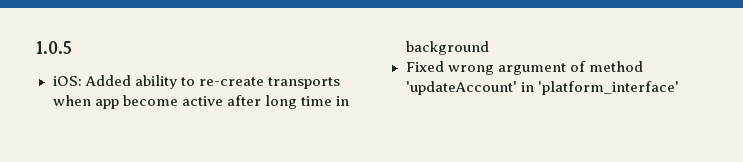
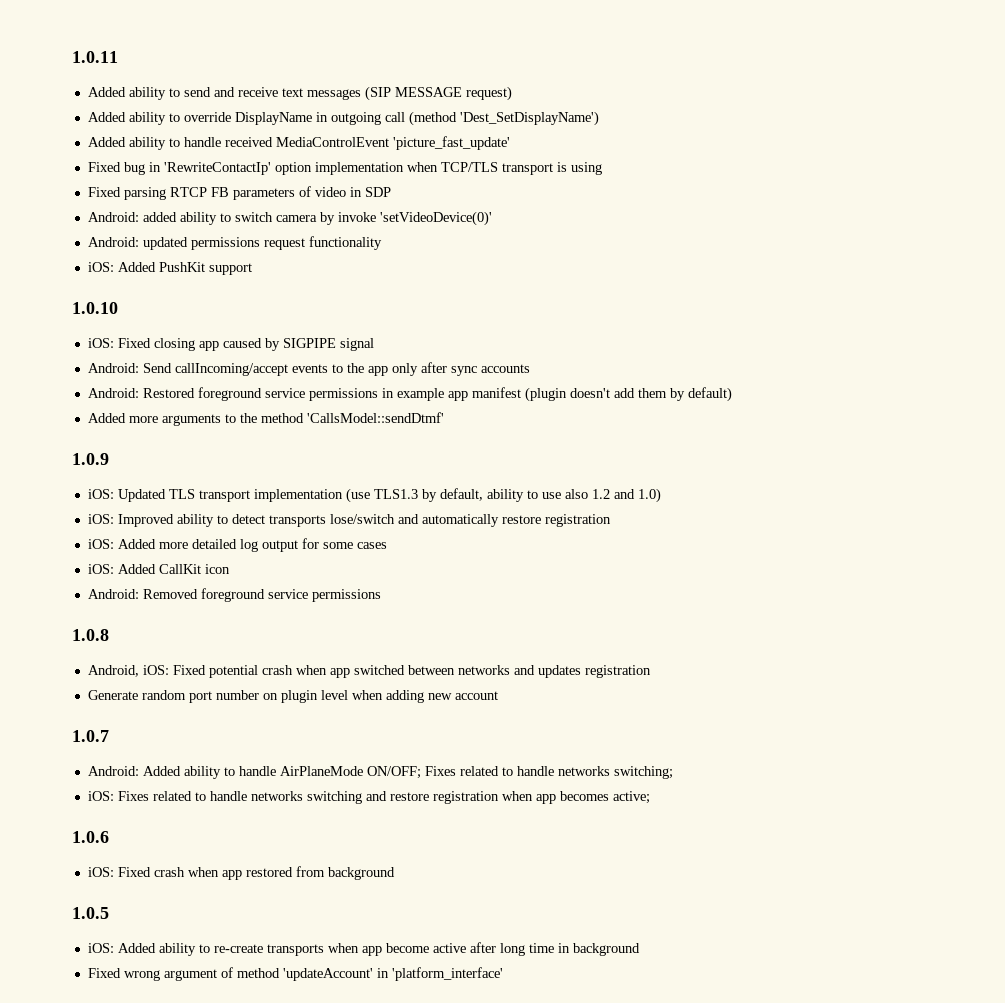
+ 1.0.11
+ Added ability to send and receive text messages (SIP MESSAGE request)
+ Added ability to override DisplayName in outgoing call (method 'Dest_SetDisplayName')
+ Added ability to handle received MediaControlEvent 'picture_fast_update'
+ Fixed bug in 'RewriteContactIp' option implementation when TCP/TLS transport is using
+ Fixed parsing RTCP FB parameters of video in SDP
+ Android: added ability to switch camera by invoke 'setVideoDevice(0)'
+ Android: updated permissions request functionality
+ iOS: Added PushKit support
+ 1.0.10
+ iOS: Fixed closing app caused by SIGPIPE signal
+ Android: Send callIncoming/accept events to the app only after sync accounts
+ Android: Restored foreground service permissions in example app manifest (plugin doesn't add them by default)
+ Added more arguments to the method 'CallsModel::sendDtmf'
+ 1.0.9
+ iOS: Updated TLS transport implementation (use TLS1.3 by default, ability to use also 1.2 and 1.0)
+ iOS: Improved ability to detect transports lose/switch and automatically restore registration
+ iOS: Added more detailed log output for some cases
+ iOS: Added CallKit icon
+ Android: Removed foreground service permissions
+ 1.0.8
+ Android, iOS: Fixed potential crash when app switched between networks and updates registration
+ Generate random port number on plugin level when adding new account
+ 1.0.7
+ Android: Added ability to handle AirPlaneMode ON/OFF; Fixes related to handle networks switching;
+ iOS: Fixes related to handle networks switching and restore registration when app becomes active;
+ 1.0.6
+ iOS: Fixed crash when app restored from background

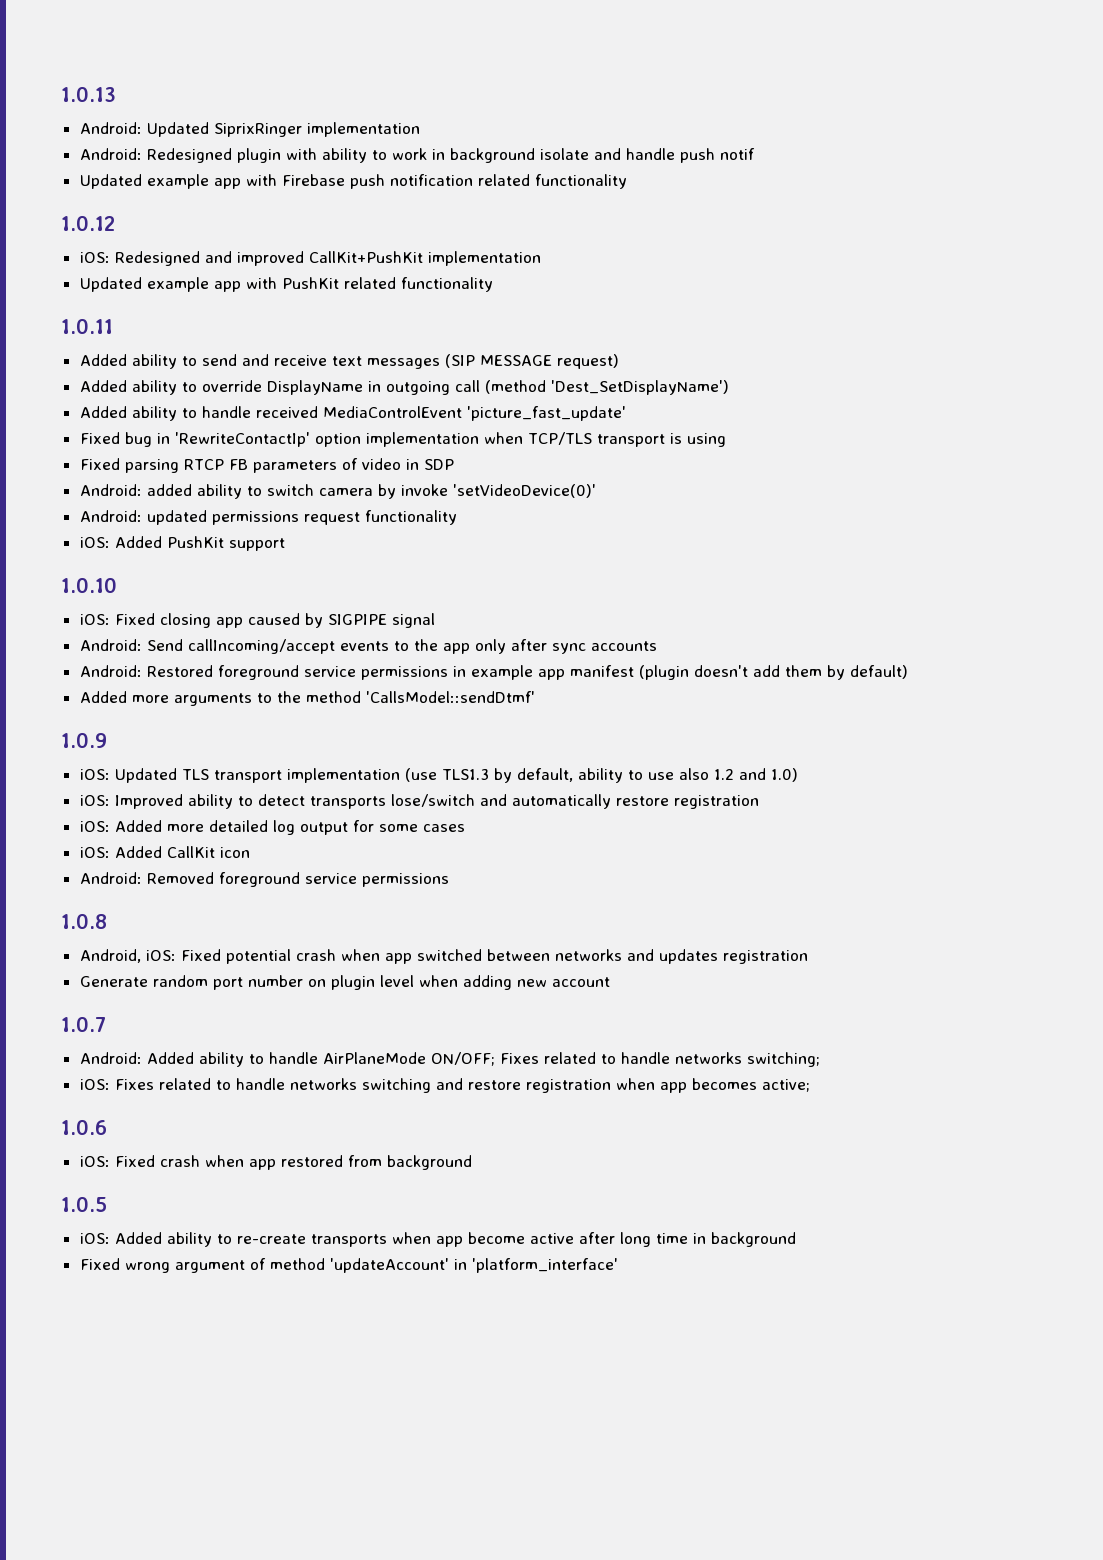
+ 1.0.13
+ Android: Updated SiprixRinger implementation
+ Android: Redesigned plugin with ability to work in background isolate and handle push notif
+ Updated example app with Firebase push notification related functionality
+ 1.0.12
+ iOS: Redesigned and improved CallKit+PushKit implementation
+ Updated example app with PushKit related functionality

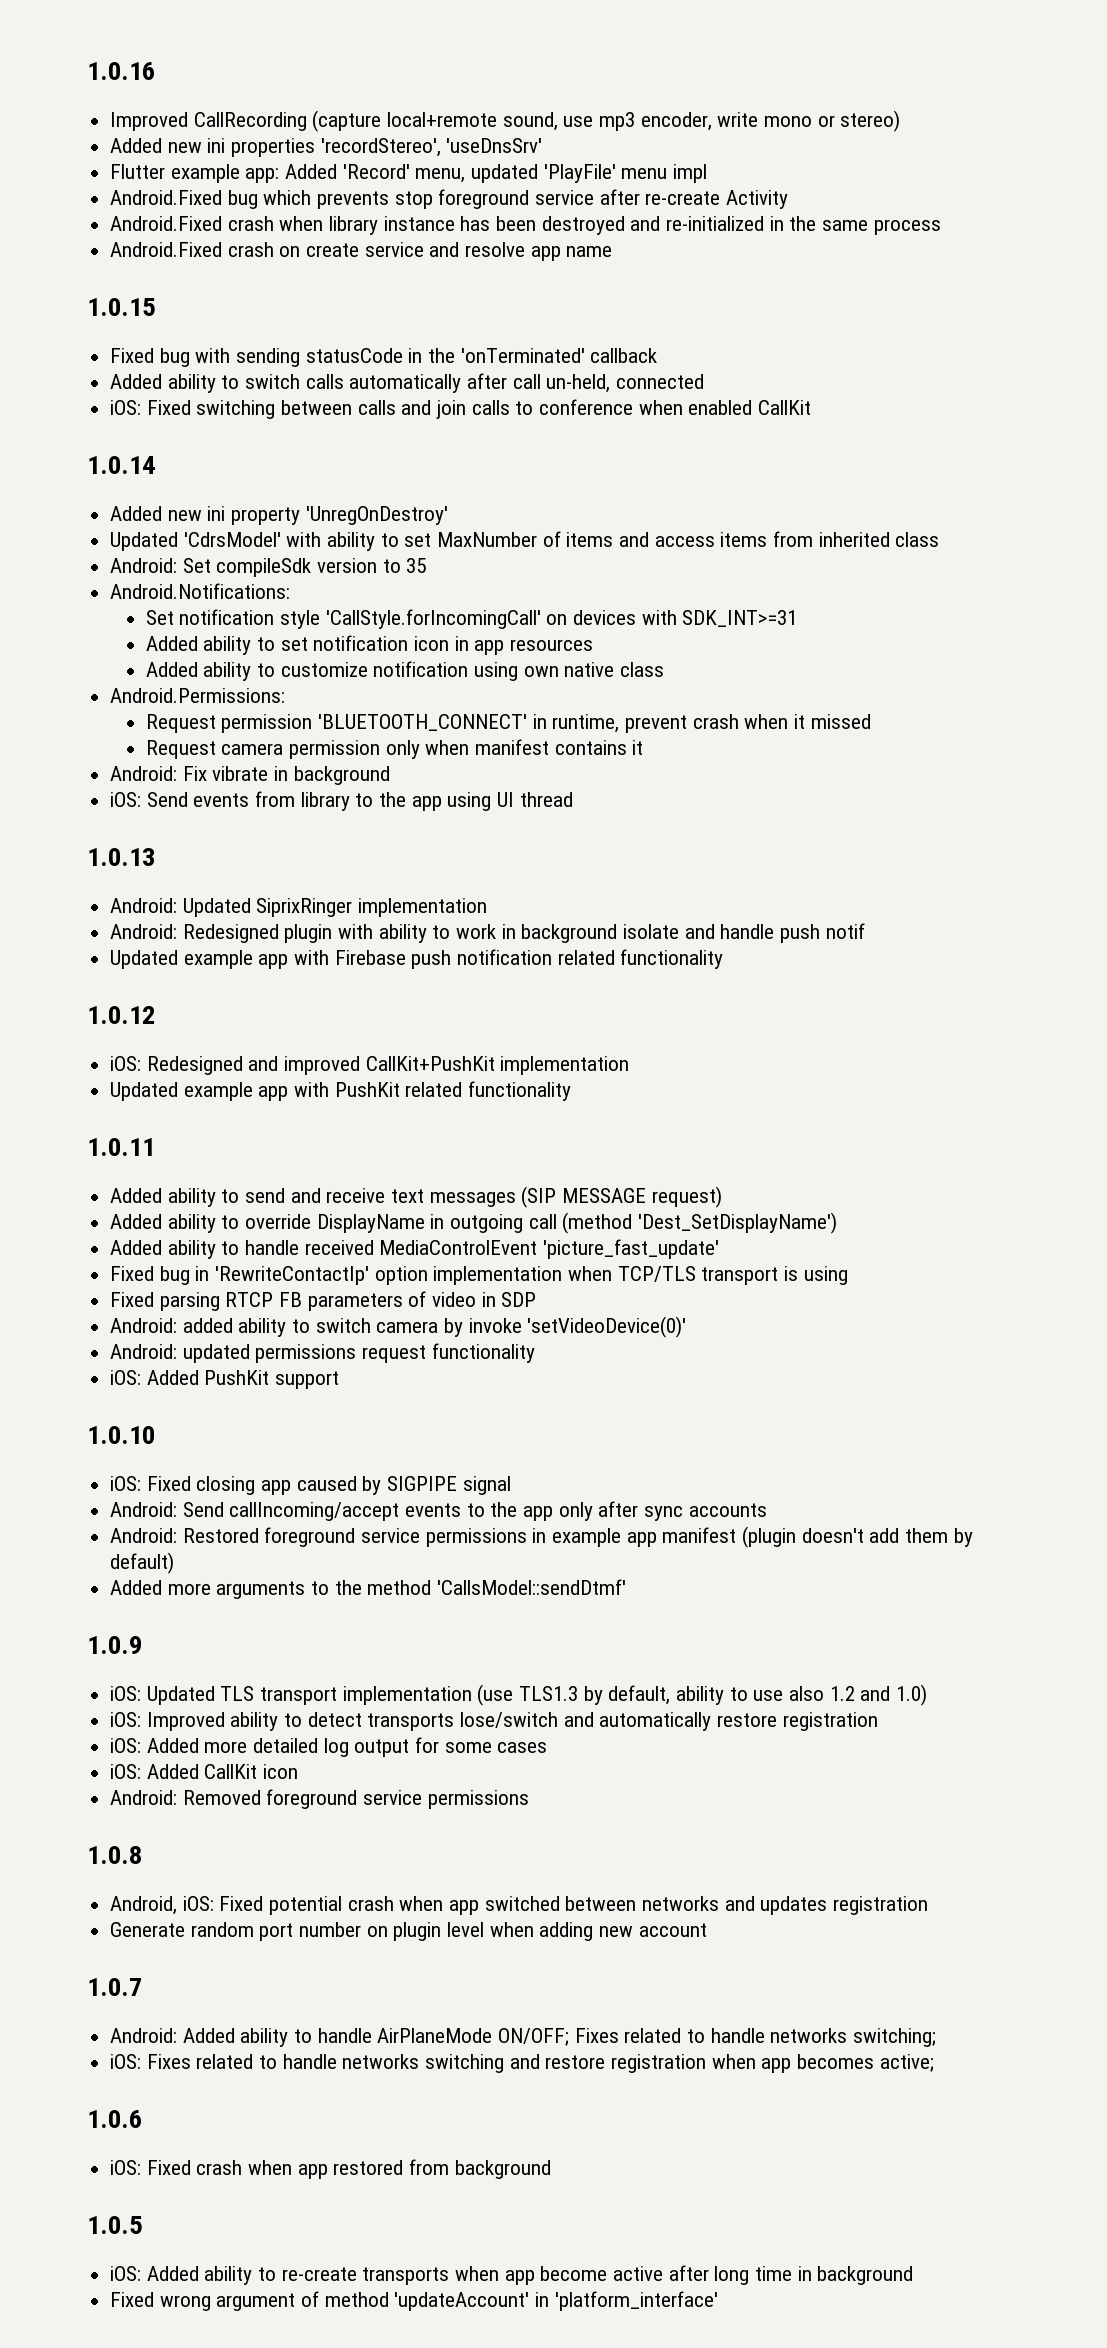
+ 1.0.16
+ Improved CallRecording (capture local+remote sound, use mp3 encoder, write mono or stereo)
+ Added new ini properties 'recordStereo', 'useDnsSrv'
+ Flutter example app: Added 'Record' menu, updated 'PlayFile' menu impl
+ Android.Fixed bug which prevents stop foreground service after re-create Activity
+ Android.Fixed crash when library instance has been destroyed and re-initialized in the same process
+ Android.Fixed crash on create service and resolve app name
+ 1.0.15
+ Fixed bug with sending statusCode in the 'onTerminated' callback
+ Added ability to switch calls automatically after call un-held, connected
+ iOS: Fixed switching between calls and join calls to conference when enabled CallKit
+ 1.0.14
+ Added new ini property 'UnregOnDestroy'
+ Updated 'CdrsModel' with ability to set MaxNumber of items and access items from inherited class
+ Android: Set compileSdk version to 35
+ Android.Notifications:
+ Set notification style 'CallStyle.forIncomingCall' on devices with SDK_INT>=31
+ Added ability to set notification icon in app resources
+ Added ability to customize notification using own native class
+ Android.Permissions:
+ Request permission 'BLUETOOTH_CONNECT' in runtime, prevent crash when it missed
+ Request camera permission only when manifest contains it
+ Android: Fix vibrate in background
+ iOS: Send events from library to the app using UI thread

